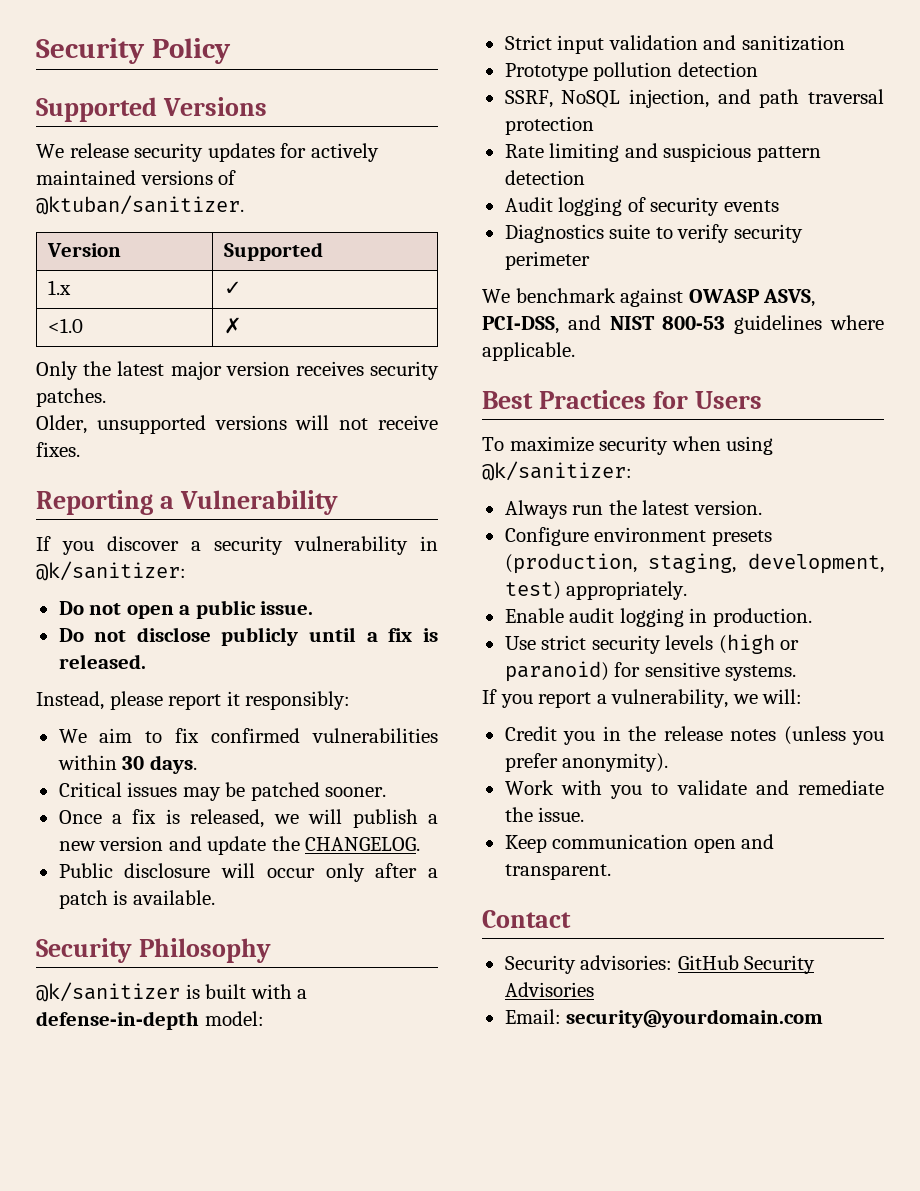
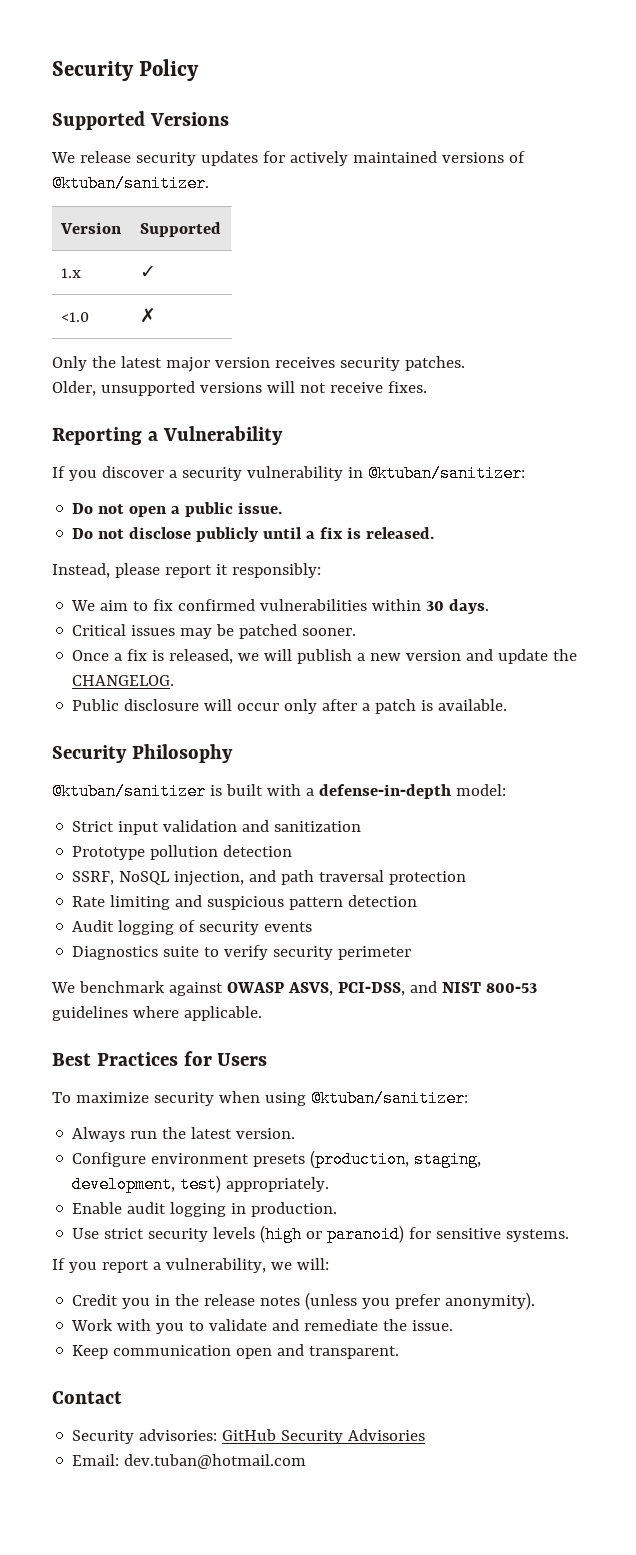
- If you discover a security vulnerability in @k/sanitizer:
+ If you discover a security vulnerability in @ktuban/sanitizer:
- @k/sanitizer is built with a defense‑in‑depth model:
+ @ktuban/sanitizer is built with a defense‑in‑depth model:
- To maximize security when using @k/sanitizer:
+ To maximize security when using @ktuban/sanitizer:
- Email: security@yourdomain.com
+ Email: dev.tuban@hotmail.com

